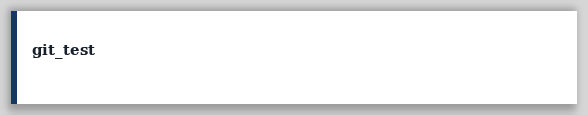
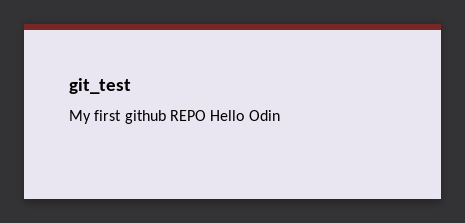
+ My first github REPO Hello Odin

